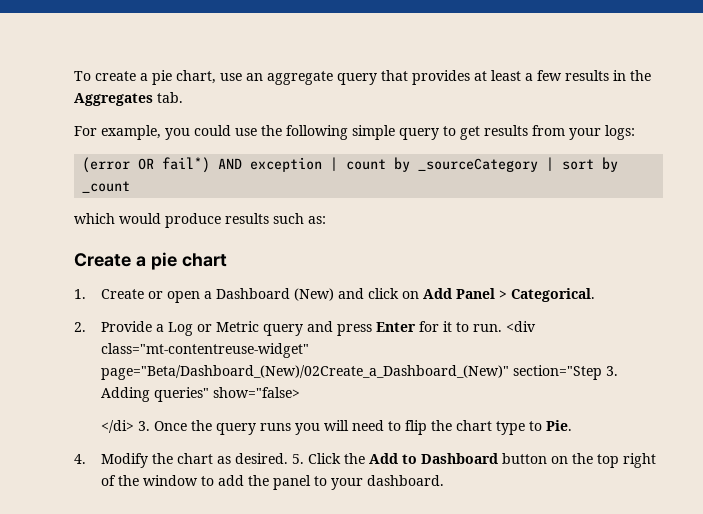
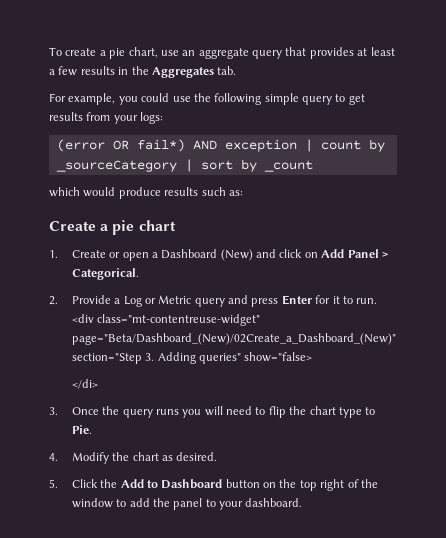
- </di> 3. Once the query runs you will need to flip the chart type to Pie.
+ </di>
+ 3. Once the query runs you will need to flip the chart type to Pie.
- 4. Modify the chart as desired. 5. Click the Add to Dashboard button on the top right of the window to add the panel to your dashboard.
+ 4. Modify the chart as desired.
+ 5. Click the Add to Dashboard button on the top right of the window to add the panel to your dashboard.

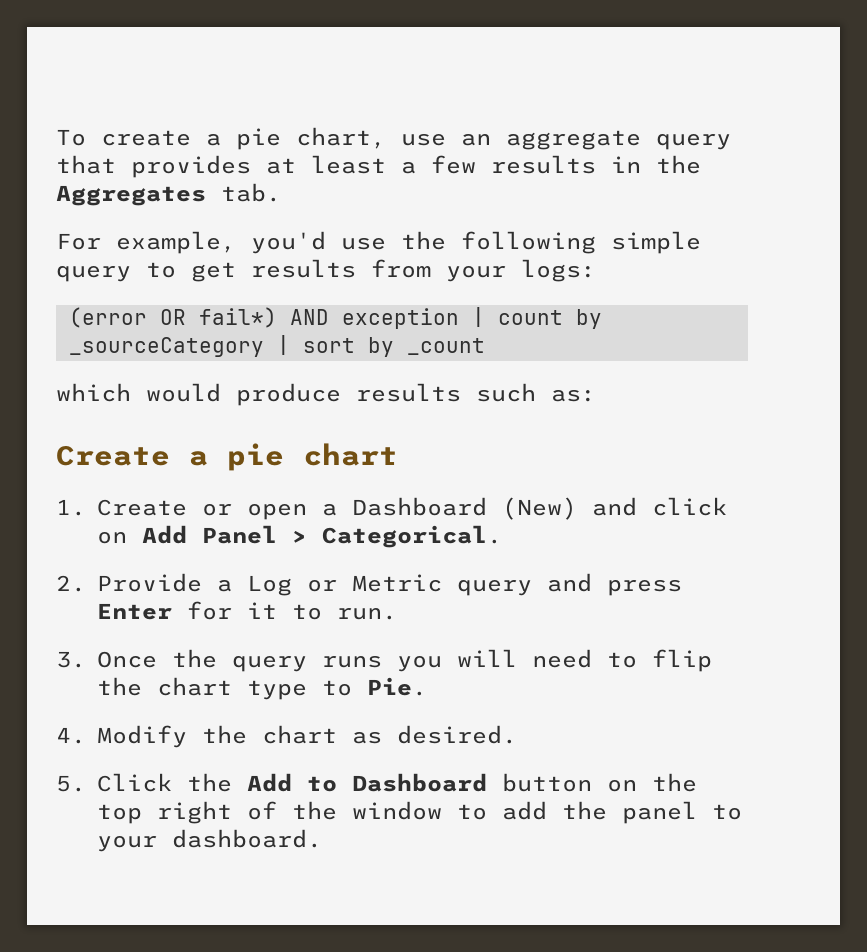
- For example, you could use the following simple query to get results from your logs:
+ For example, you'd use the following simple query to get results from your logs:
- <div class="mt-contentreuse-widget" page="Beta/Dashboard_(New)/02Create_a_Dashboard_(New)" section="Step 3. Adding queries" show="false>
- </di>

